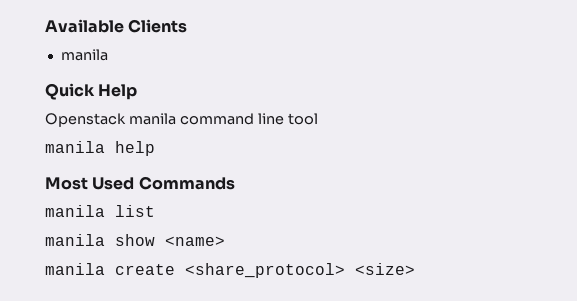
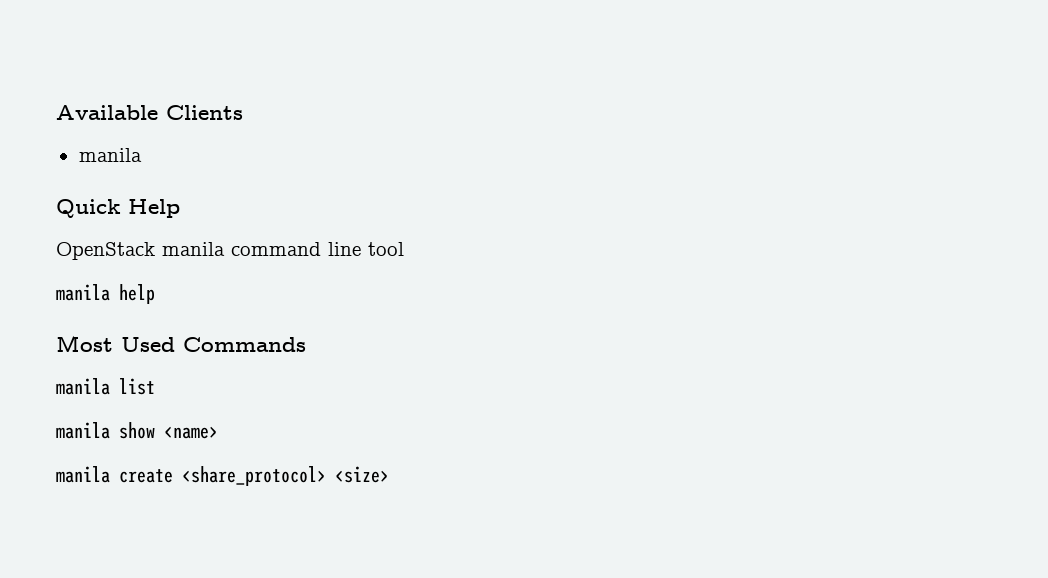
- Openstack manila command line tool
+ OpenStack manila command line tool

